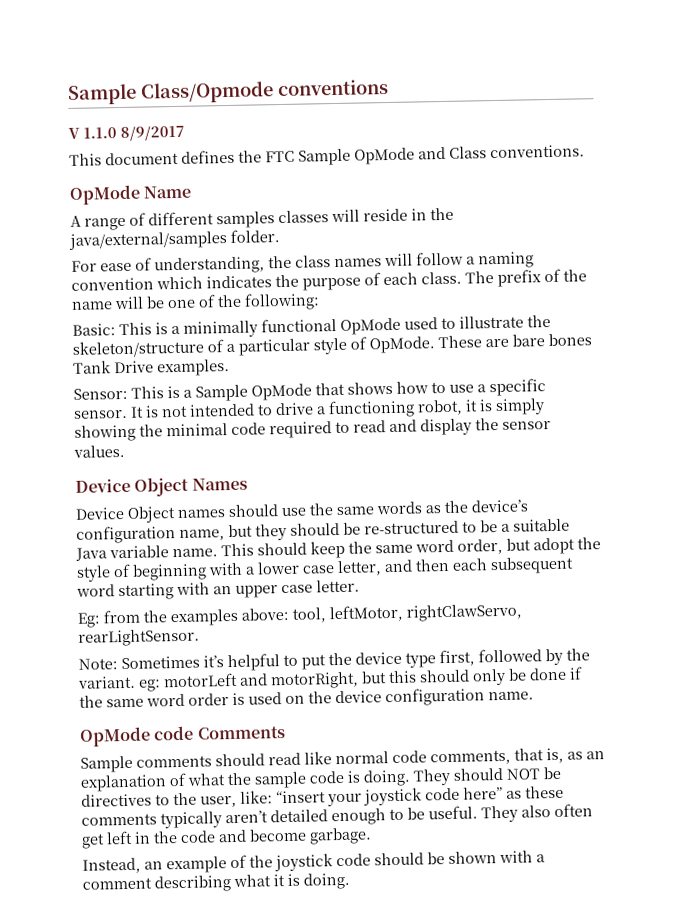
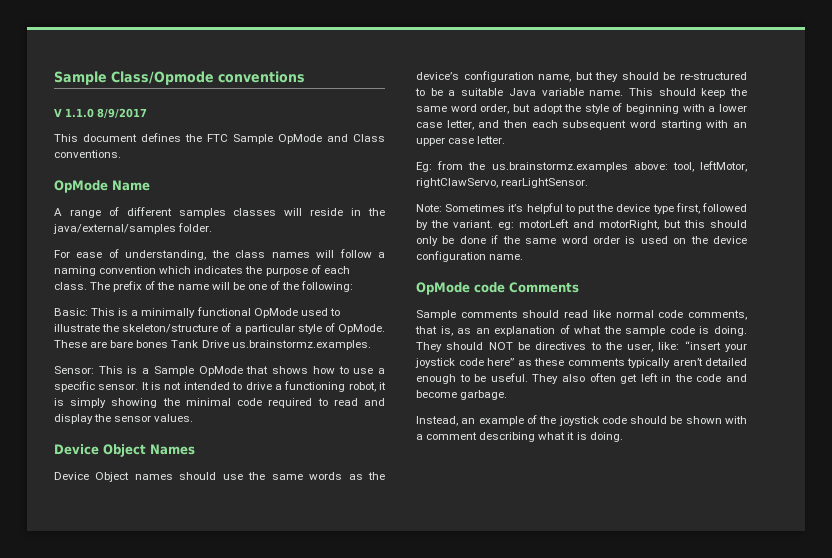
- These are bare bones Tank Drive examples.
+ These are bare bones Tank Drive us.brainstormz.examples.
- Eg: from the examples above: tool, leftMotor, rightClawServo, rearLightSensor.
+ Eg: from the us.brainstormz.examples above: tool, leftMotor, rightClawServo, rearLightSensor.

